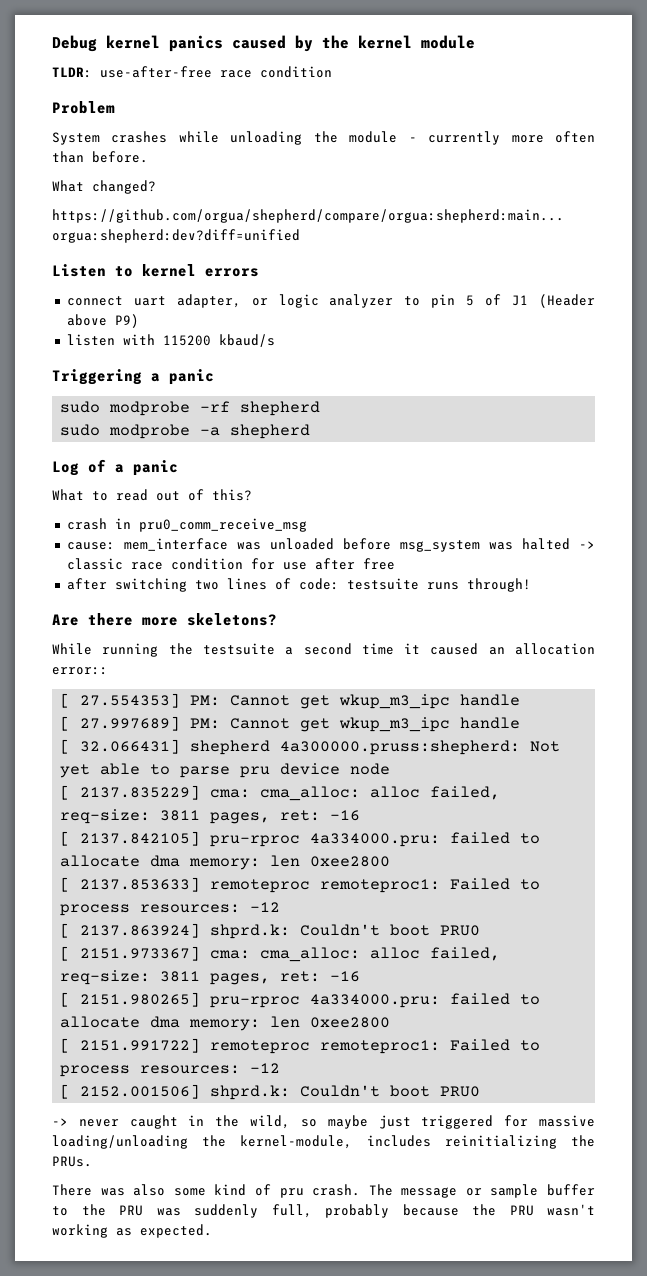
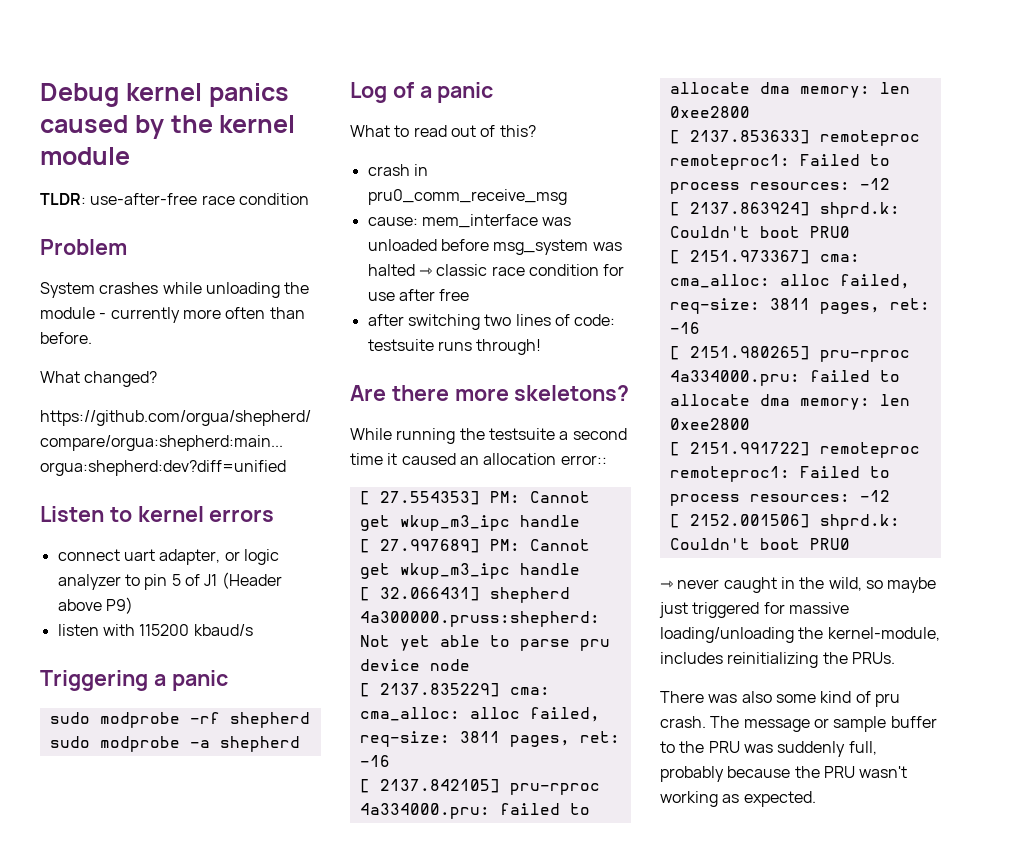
- cause: mem_interface was unloaded before msg_system was halted -> classic race condition for use after free
+ cause: mem_interface was unloaded before msg_system was halted ⇾ classic race condition for use after free
- -> never caught in the wild, so maybe just triggered for massive loading/unloading the kernel-module, includes reinitializing the PRUs.
+ ⇾ never caught in the wild, so maybe just triggered for massive loading/unloading the kernel-module, includes reinitializing the PRUs.

